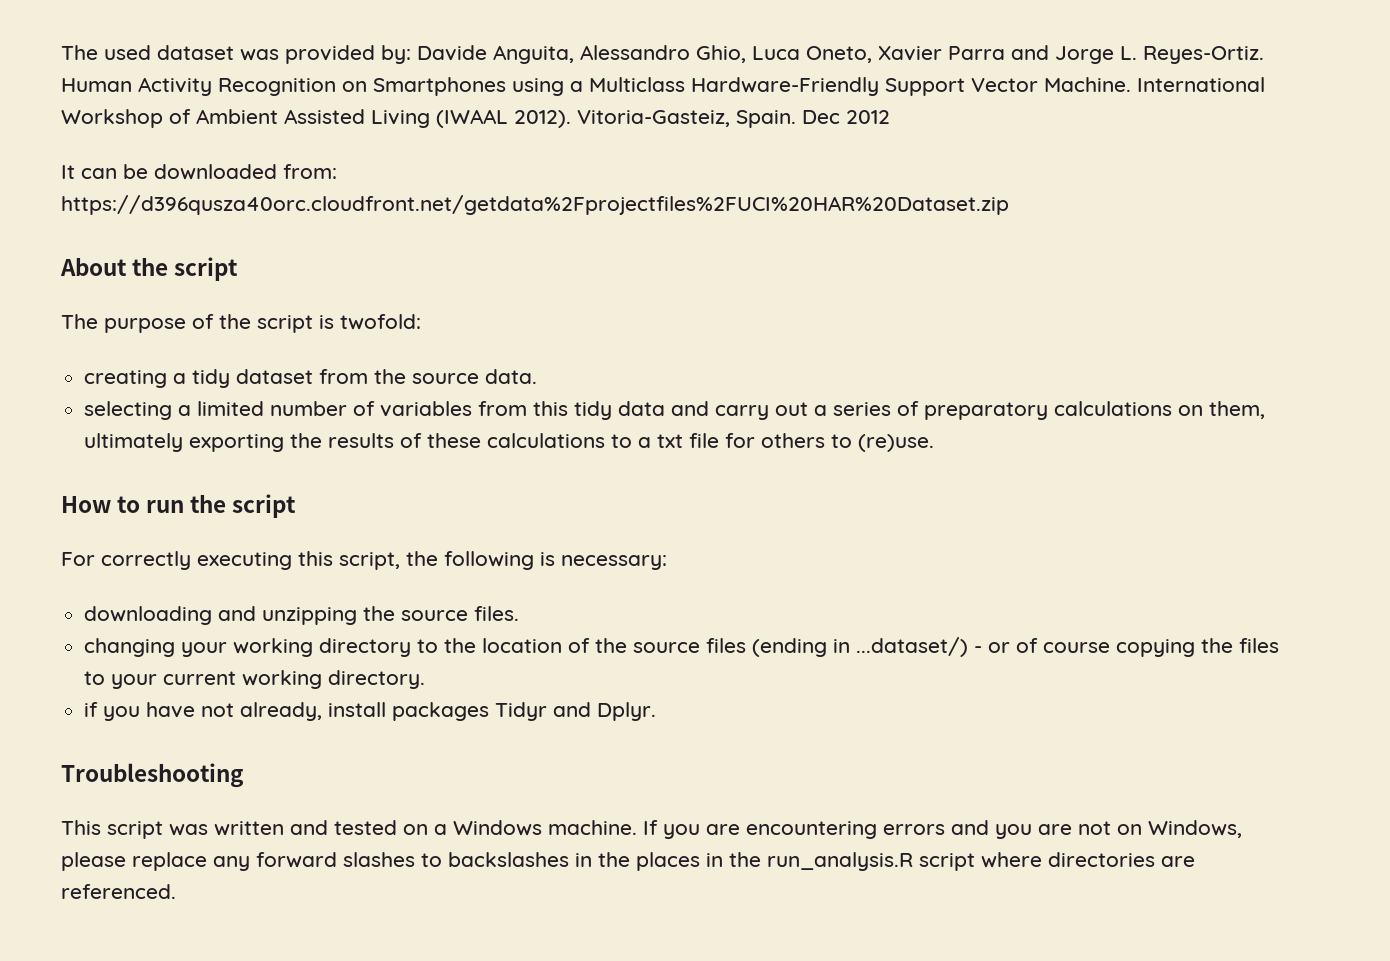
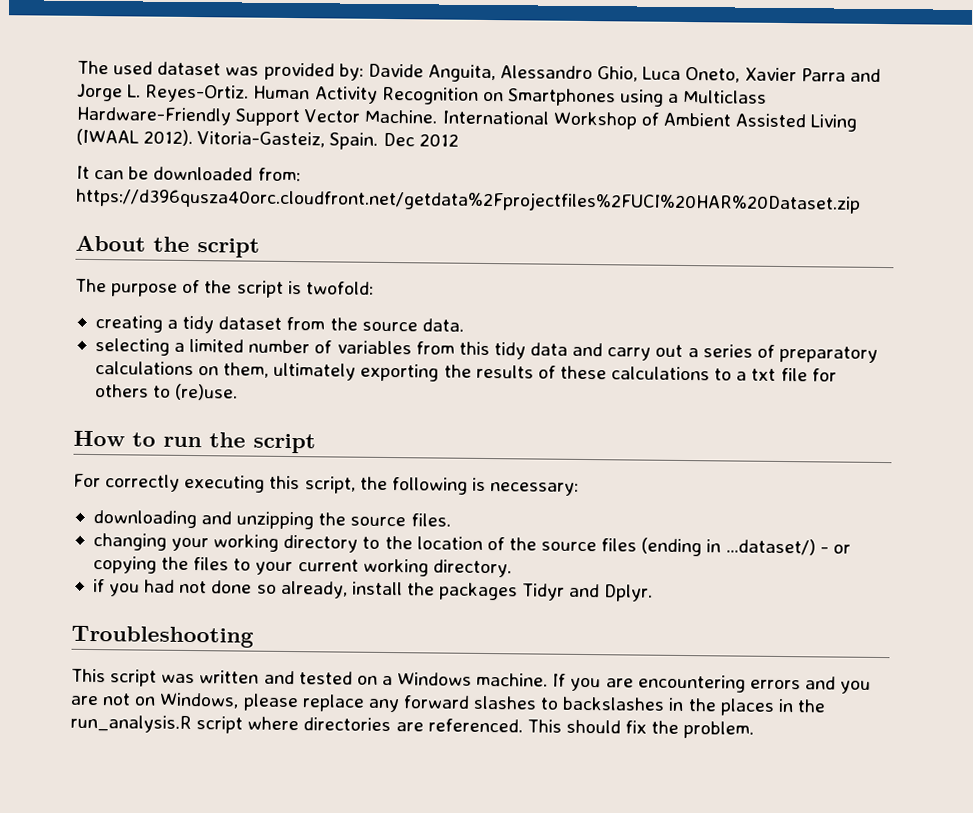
- changing your working directory to the location of the source files (ending in ...dataset/) - or of course copying the files to your current working directory.
+ changing your working directory to the location of the source files (ending in ...dataset/) - or copying the files to your current working directory.
- if you have not already, install packages Tidyr and Dplyr.
+ if you had not done so already, install the packages Tidyr and Dplyr.
+ This should fix the problem.

